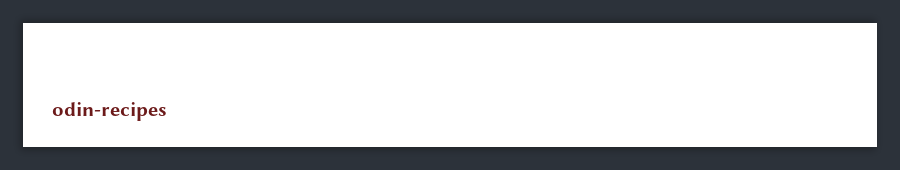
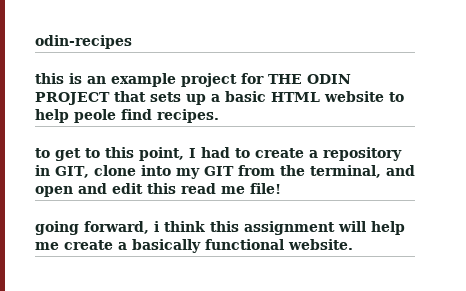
+ this is an example project for THE ODIN PROJECT that sets up a basic HTML website to help peole find recipes.
+ to get to this point, I had to create a repository in GIT, clone into my GIT from the terminal, and open and edit this read me file!
+ going forward, i think this assignment will help me create a basically functional website.

